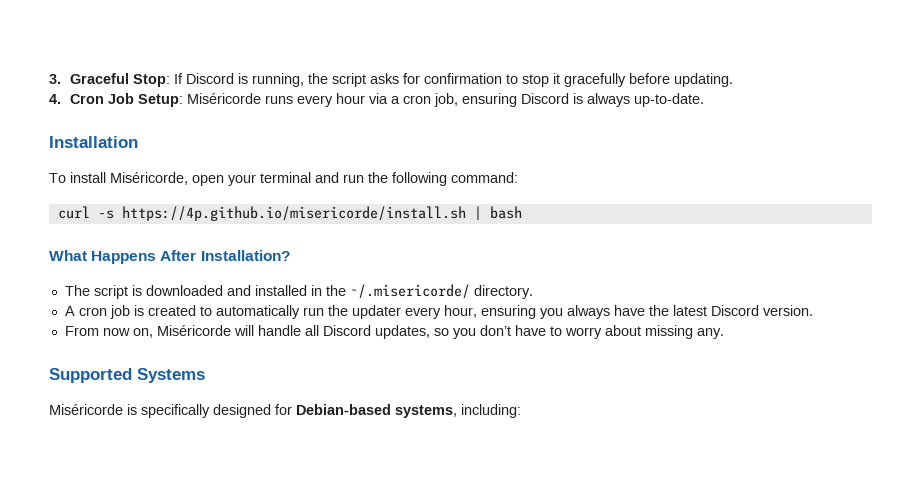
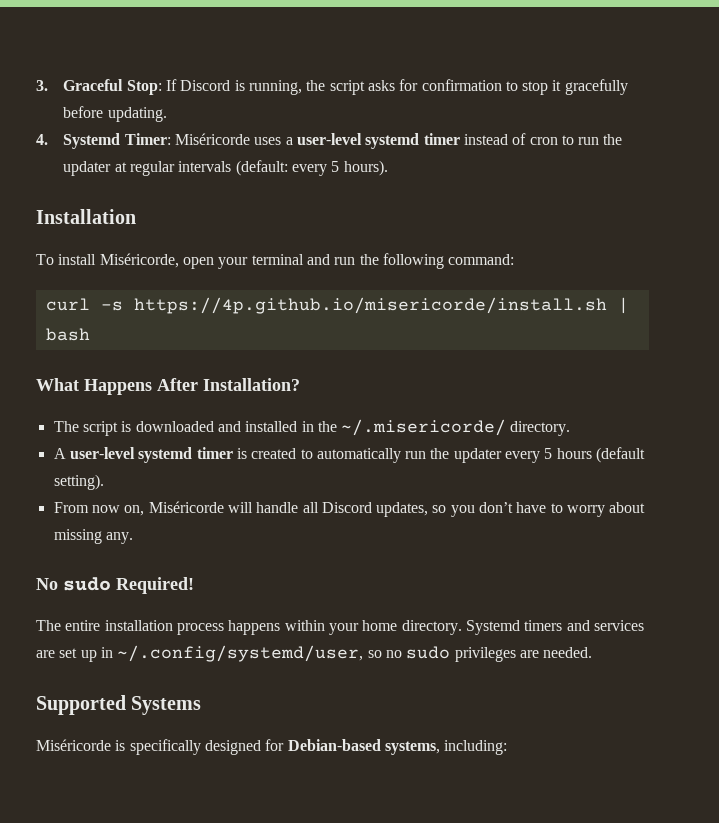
- 4. Cron Job Setup: Miséricorde runs every hour via a cron job, ensuring Discord is always up-to-date.
+ 4. Systemd Timer: Miséricorde uses a user-level systemd timer instead of cron to run the updater at regular intervals (default: every 5 hours).
- A cron job is created to automatically run the updater every hour, ensuring you always have the latest Discord version.
+ A user-level systemd timer is created to automatically run the updater every 5 hours (default setting).
+ No sudo Required!
+ The entire installation process happens within your home directory. Systemd timers and services are set up in ~/.config/systemd/user, so no sudo privileges are needed.

